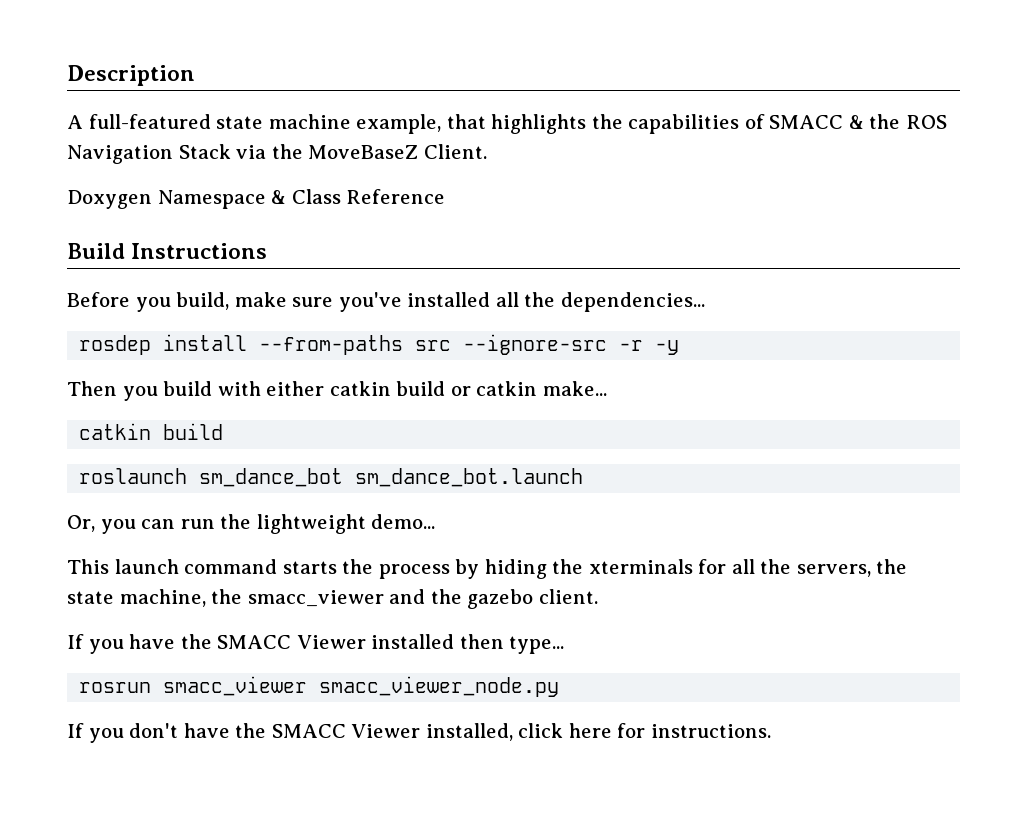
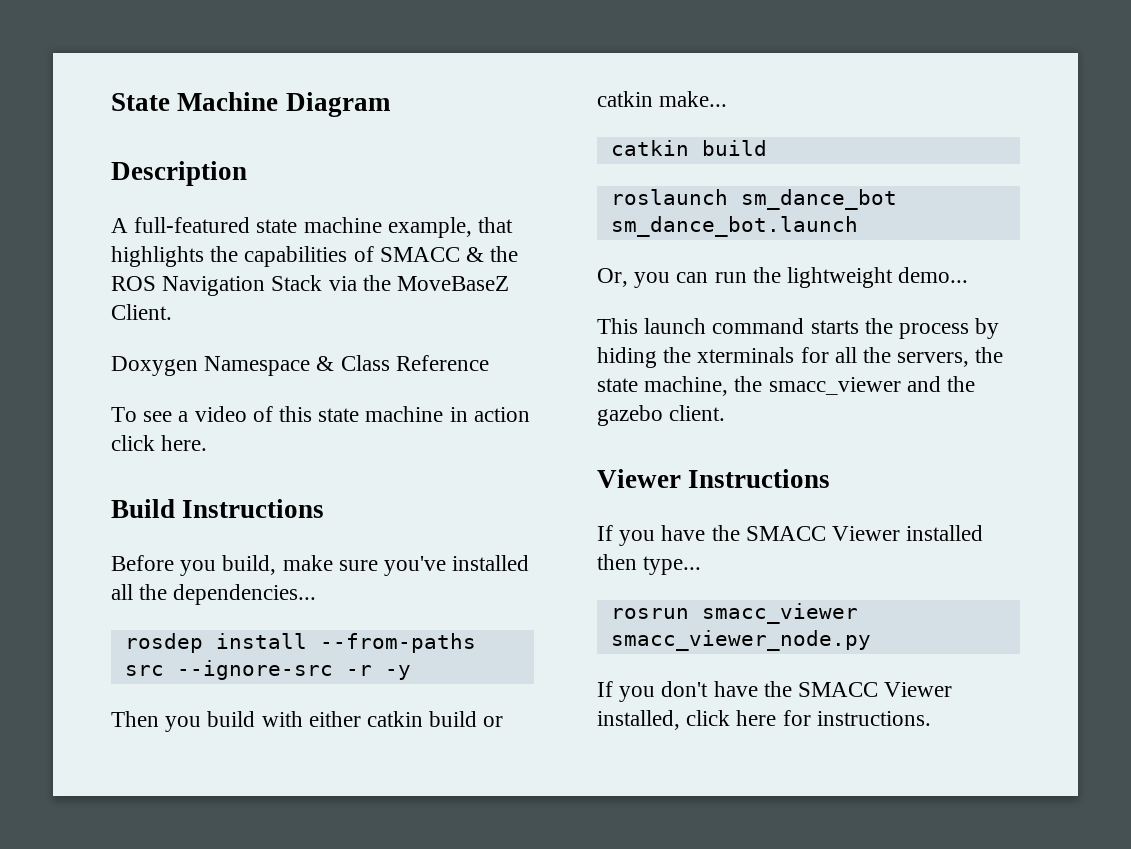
+ State Machine Diagram
+ To see a video of this state machine in action click here.
+ Viewer Instructions

